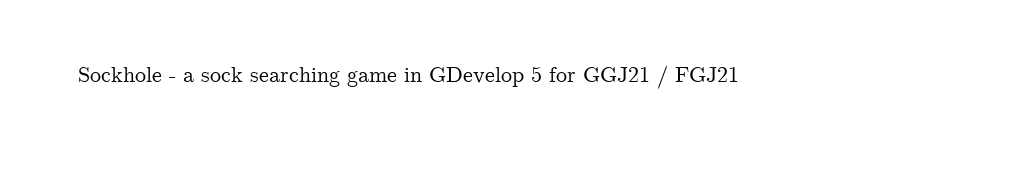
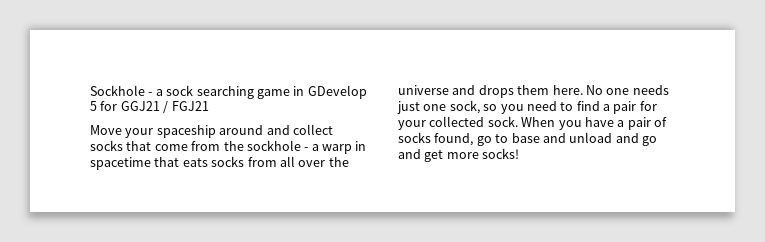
+ Move your spaceship around and collect socks that come from the sockhole - a warp in spacetime that eats socks from all over the universe and drops them here. No one needs just one sock, so you need to find a pair for your collected sock. When you have a pair of socks found, go to base and unload and go and get more socks!

